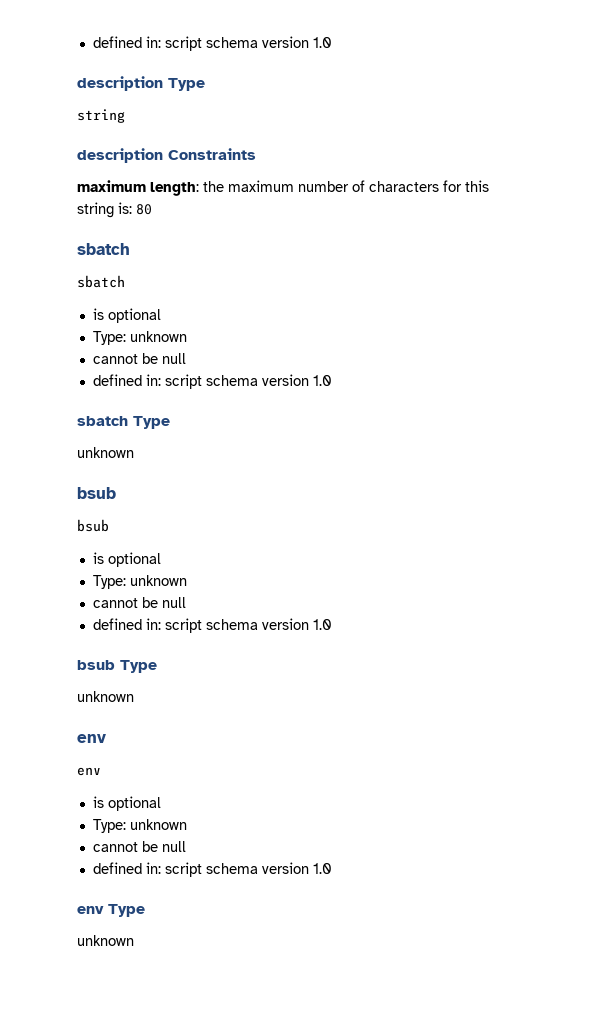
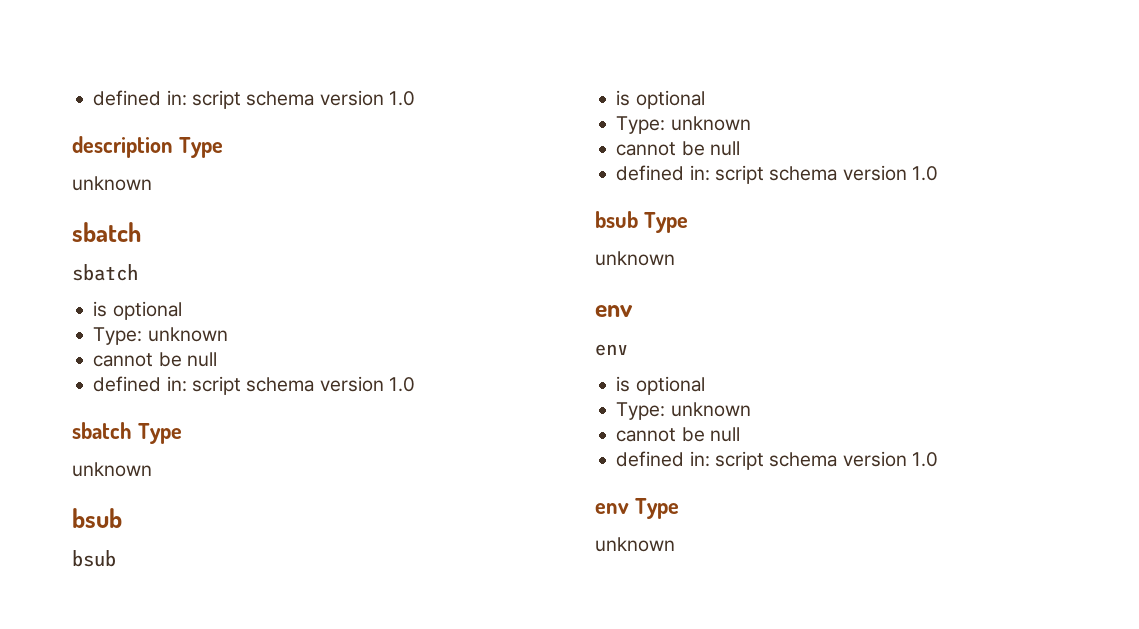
  description Type
- string
- description Constraints
- maximum length: the maximum number of characters for this string is: 80
+ unknown

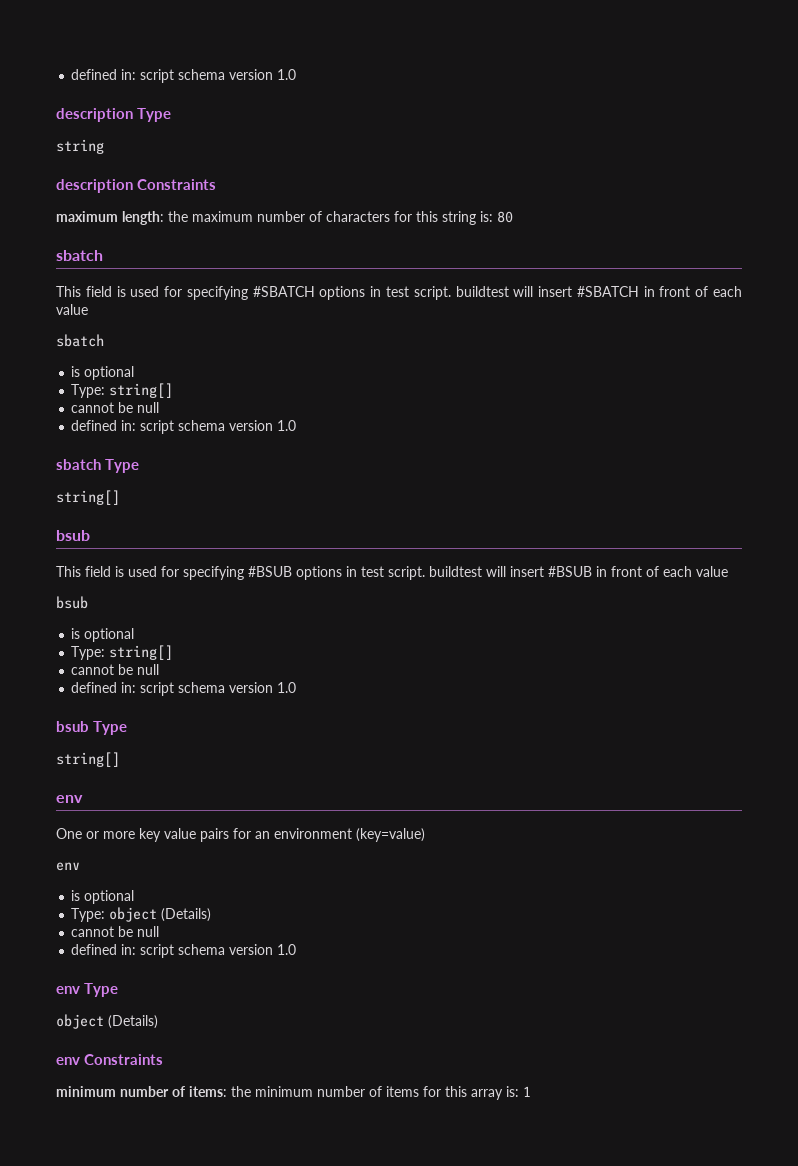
  description Type
- unknown
+ string
+ description Constraints
+ maximum length: the maximum number of characters for this string is: 80
  sbatch
+ This field is used for specifying #SBATCH options in test script. buildtest will insert #SBATCH in front of each value
  sbatch
  is optional
- Type: unknown
+ Type: string[]
  sbatch Type
- unknown
+ string[]
  bsub
+ This field is used for specifying #BSUB options in test script. buildtest will insert #BSUB in front of each value
  bsub
  is optional
- Type: unknown
+ Type: string[]
  bsub Type
- unknown
+ string[]
  env
+ One or more key value pairs for an environment (key=value)
  env
  is optional
- Type: unknown
+ Type: object (Details)
  env Type
- unknown
+ object (Details)
+ env Constraints
+ minimum number of items: the minimum number of items for this array is: 1

